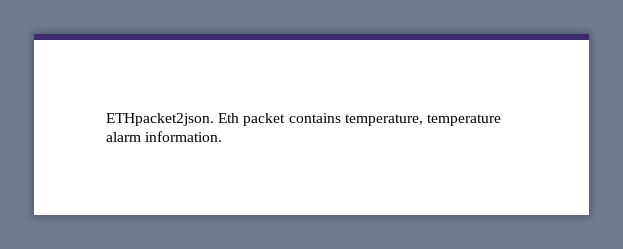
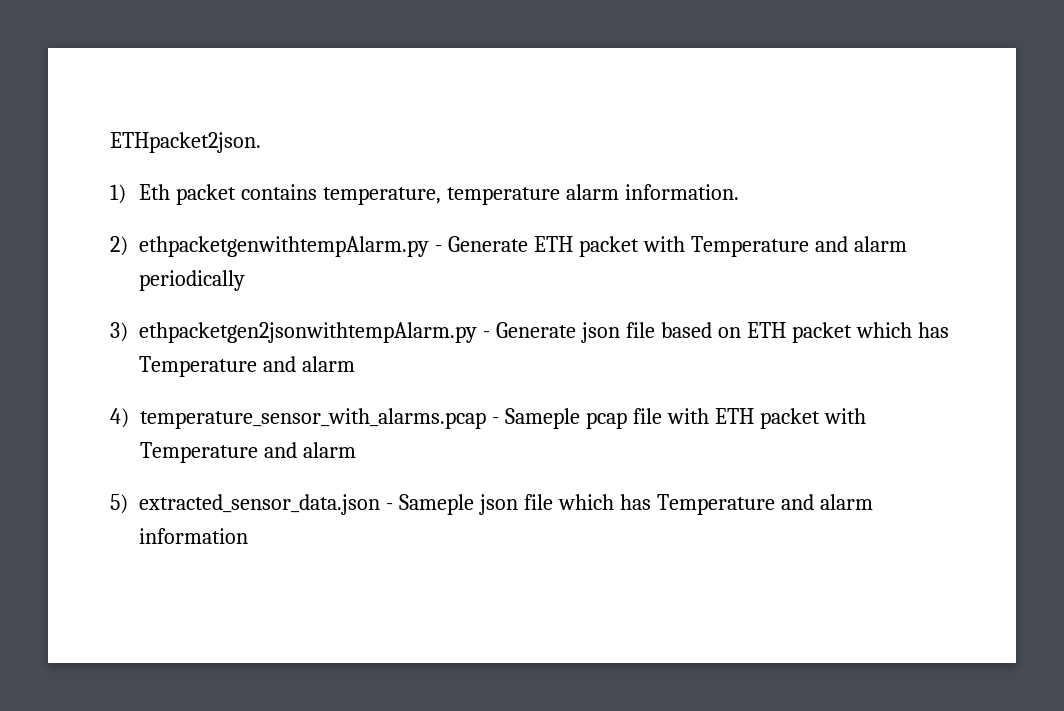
- ETHpacket2json. Eth packet contains temperature, temperature alarm information.
+ ETHpacket2json.
+ 1) Eth packet contains temperature, temperature alarm information.
+ 2) ethpacketgenwithtempAlarm.py - Generate ETH packet with Temperature and alarm periodically
+ 3) ethpacketgen2jsonwithtempAlarm.py - Generate json file based on ETH packet which has Temperature and alarm
+ 4) temperature_sensor_with_alarms.pcap - Sameple pcap file with ETH packet with Temperature and alarm
+ 5) extracted_sensor_data.json - Sameple json file which has Temperature and alarm information

